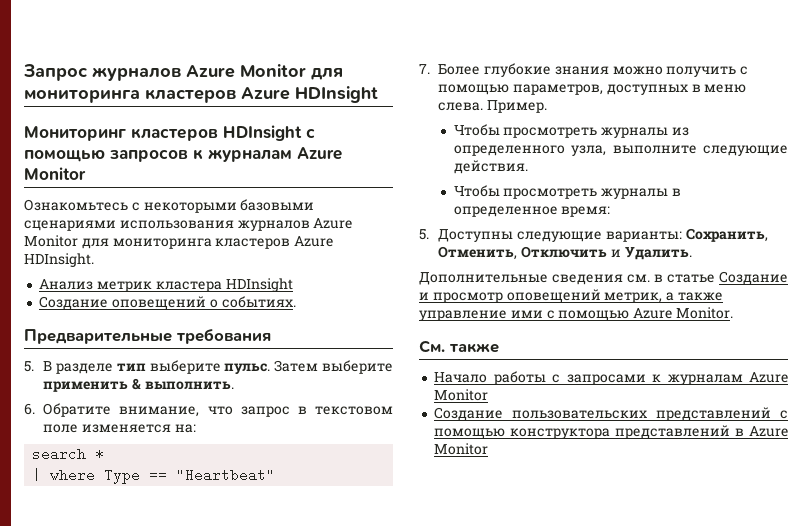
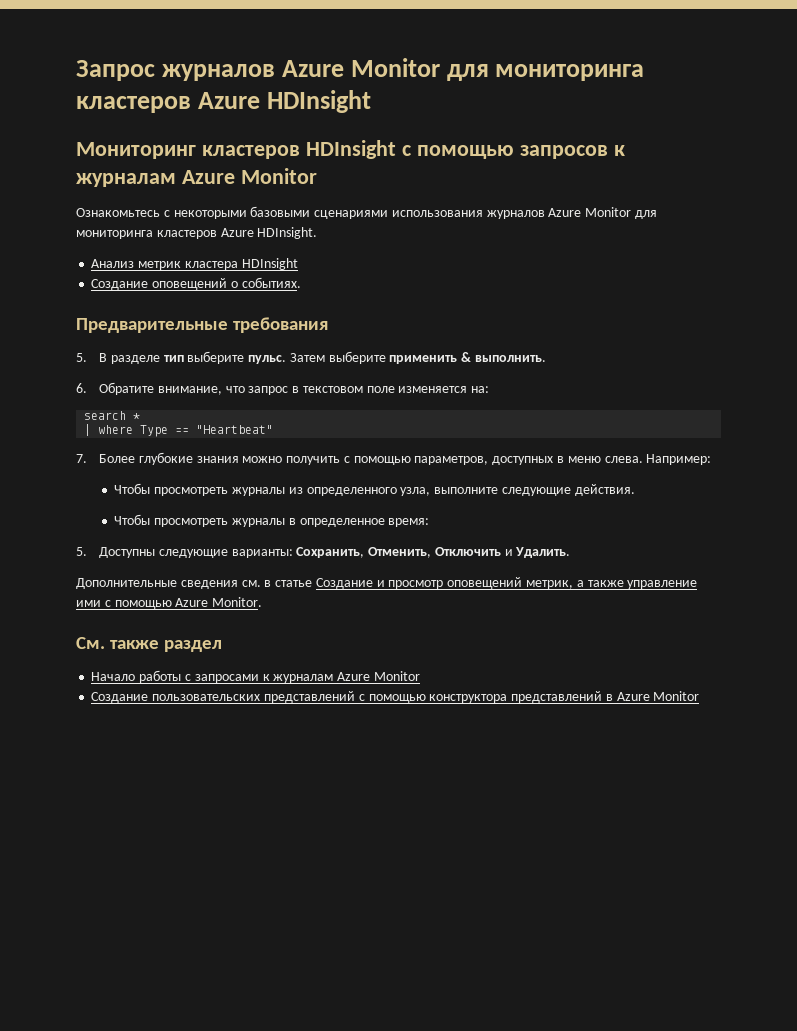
- Пример.
+ Например:
- См. также
+ См. также раздел

